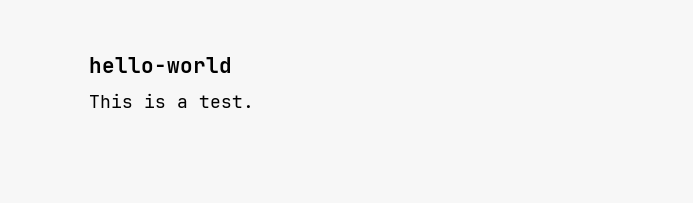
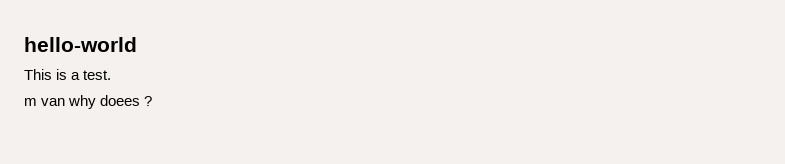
+ m van why doees ?

